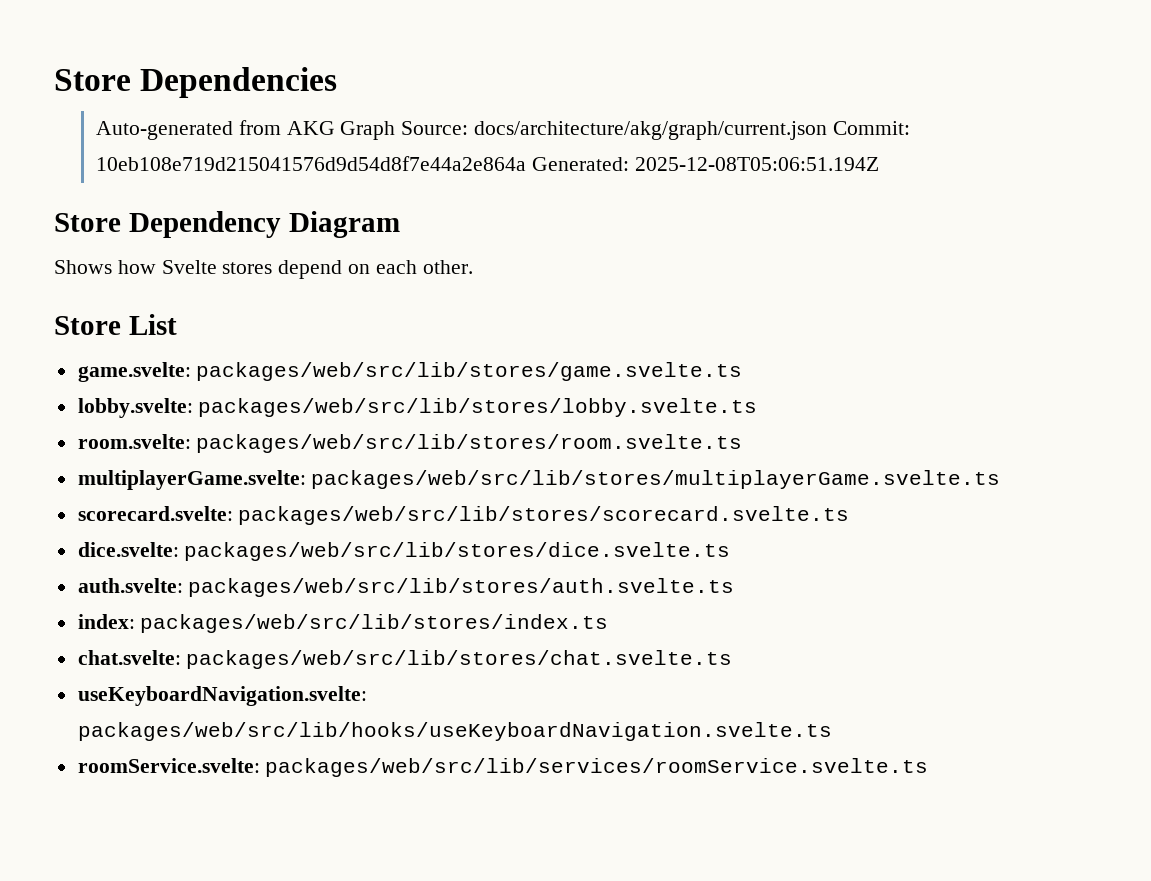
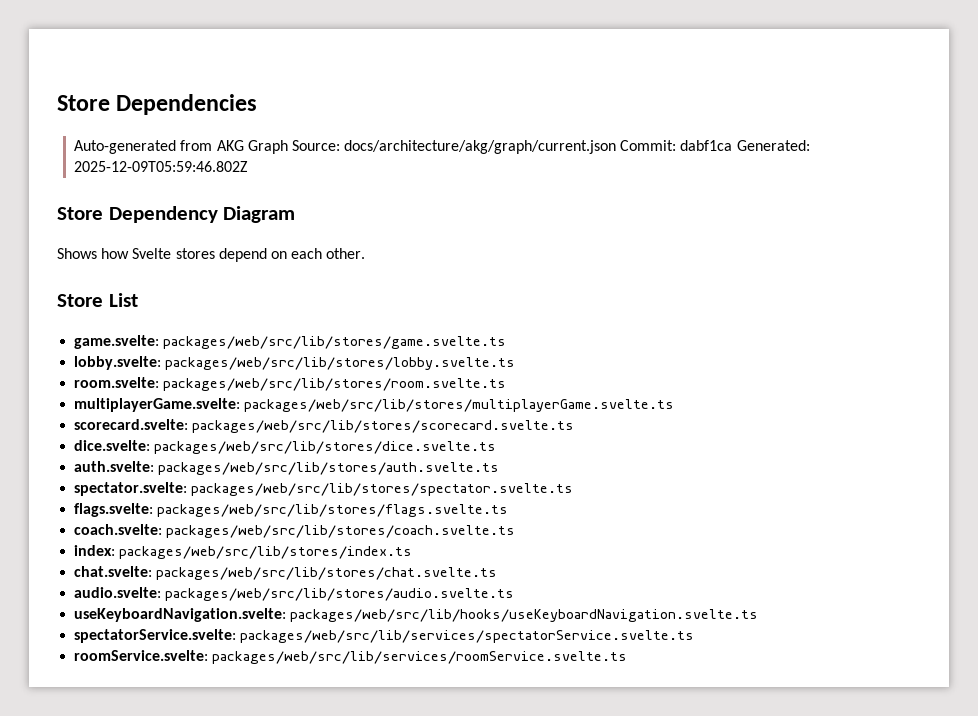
- Auto-generated from AKG Graph Source: docs/architecture/akg/graph/current.json Commit: 10eb108e719d215041576d9d54d8f7e44a2e864a Generated: 2025-12-08T05:06:51.194Z
+ Auto-generated from AKG Graph Source: docs/architecture/akg/graph/current.json Commit: dabf1ca Generated: 2025-12-09T05:59:46.802Z
+ spectator.svelte: packages/web/src/lib/stores/spectator.svelte.ts
+ flags.svelte: packages/web/src/lib/stores/flags.svelte.ts
+ coach.svelte: packages/web/src/lib/stores/coach.svelte.ts
+ audio.svelte: packages/web/src/lib/stores/audio.svelte.ts
+ spectatorService.svelte: packages/web/src/lib/services/spectatorService.svelte.ts

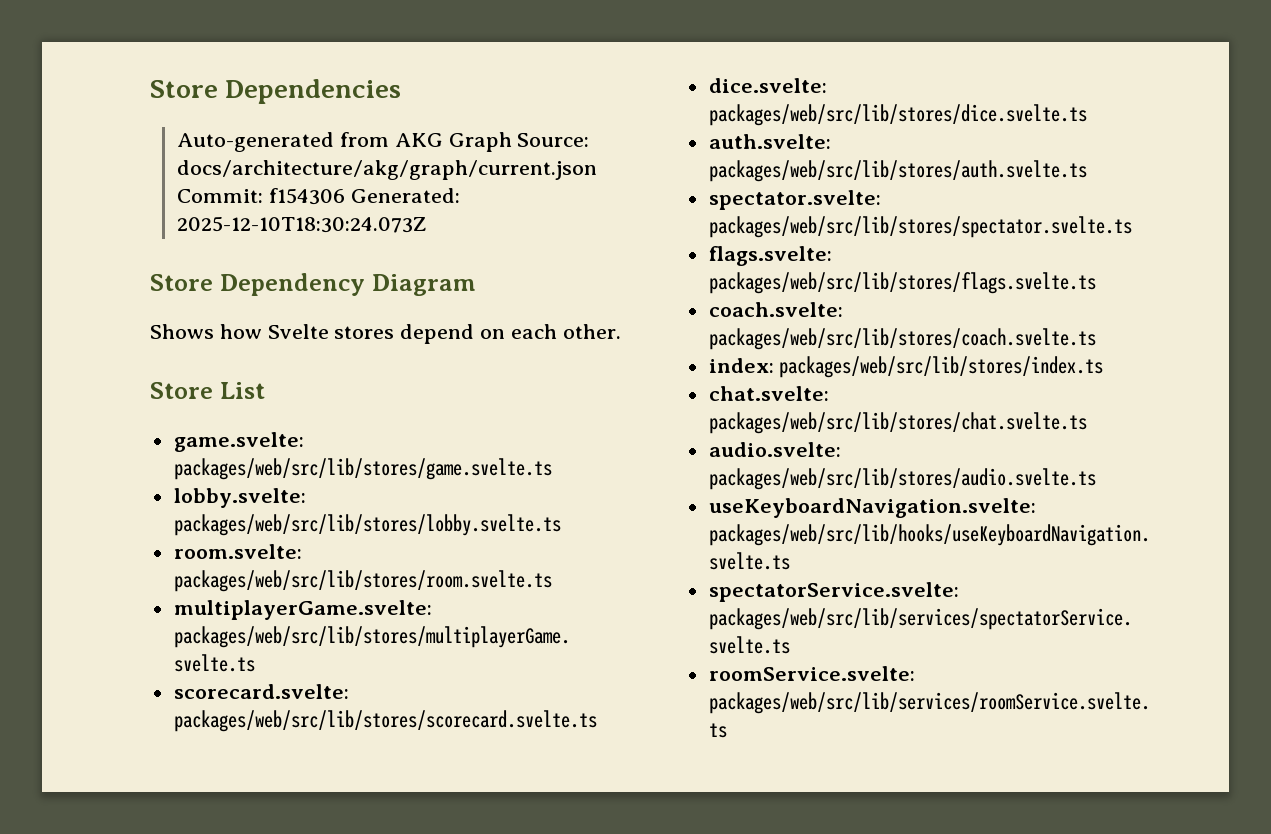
- Auto-generated from AKG Graph Source: docs/architecture/akg/graph/current.json Commit: dabf1ca Generated: 2025-12-09T05:59:46.802Z
+ Auto-generated from AKG Graph Source: docs/architecture/akg/graph/current.json Commit: f154306 Generated: 2025-12-10T18:30:24.073Z

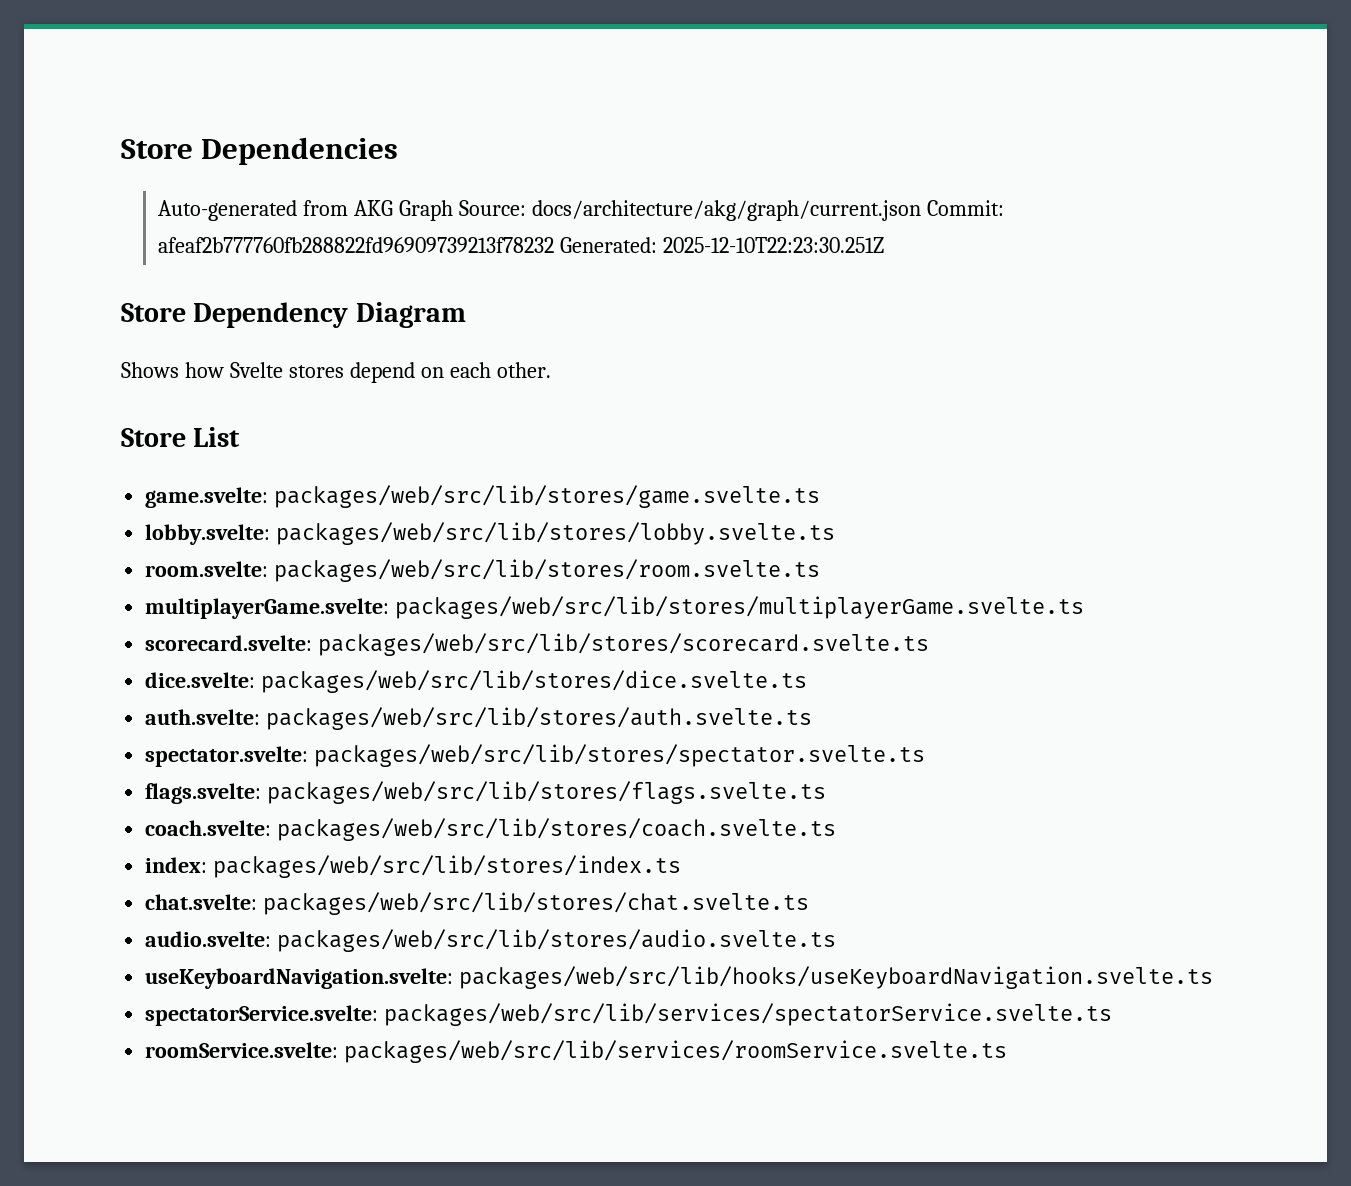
- Auto-generated from AKG Graph Source: docs/architecture/akg/graph/current.json Commit: f154306 Generated: 2025-12-10T18:30:24.073Z
+ Auto-generated from AKG Graph Source: docs/architecture/akg/graph/current.json Commit: afeaf2b777760fb288822fd96909739213f78232 Generated: 2025-12-10T22:23:30.251Z

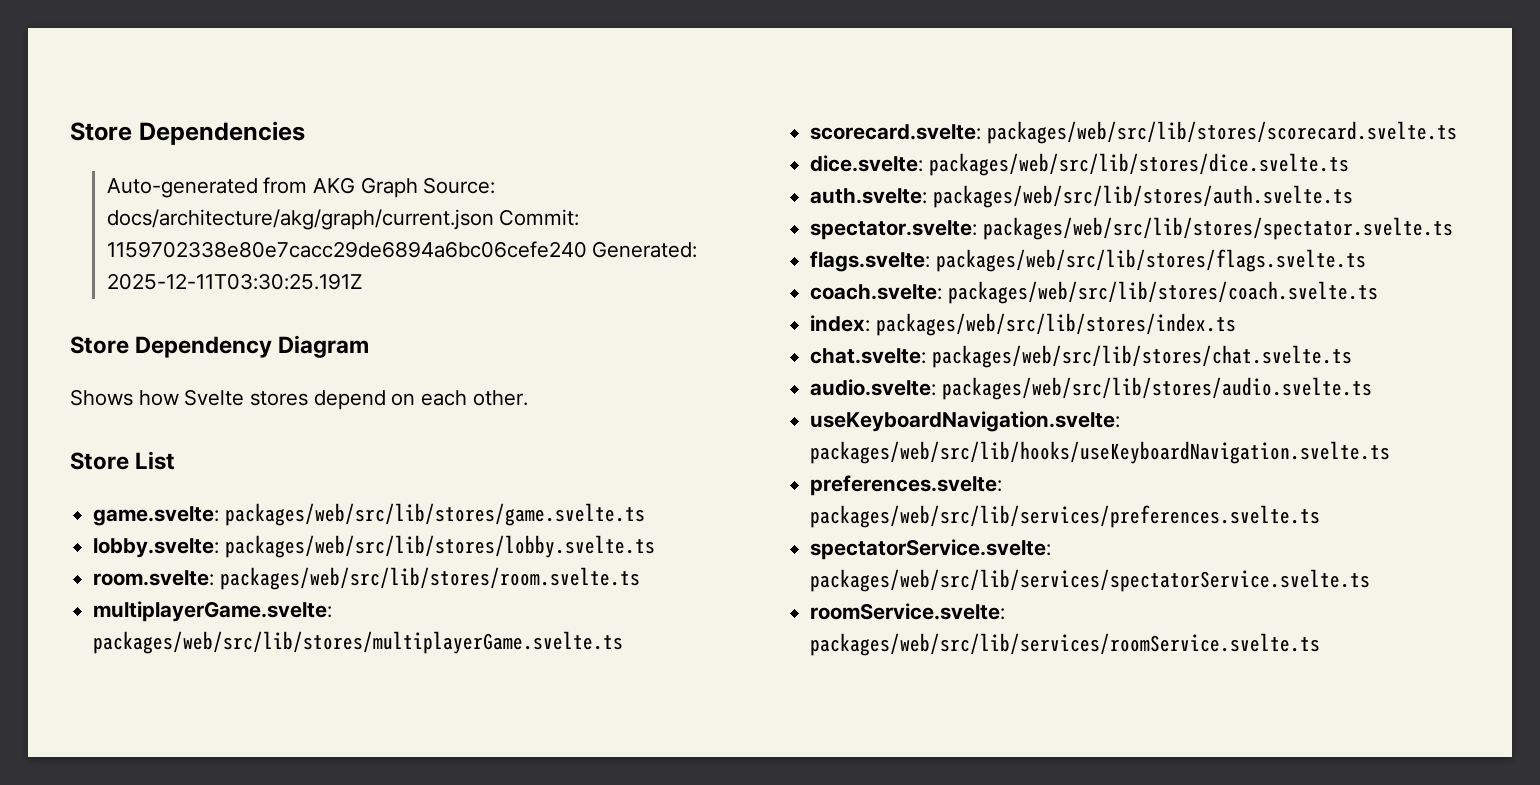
- Auto-generated from AKG Graph Source: docs/architecture/akg/graph/current.json Commit: afeaf2b777760fb288822fd96909739213f78232 Generated: 2025-12-10T22:23:30.251Z
+ Auto-generated from AKG Graph Source: docs/architecture/akg/graph/current.json Commit: 1159702338e80e7cacc29de6894a6bc06cefe240 Generated: 2025-12-11T03:30:25.191Z
+ preferences.svelte: packages/web/src/lib/services/preferences.svelte.ts

